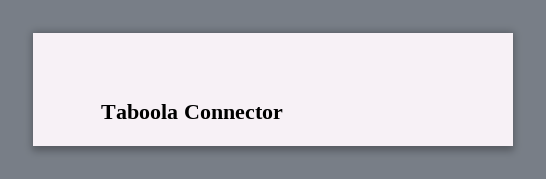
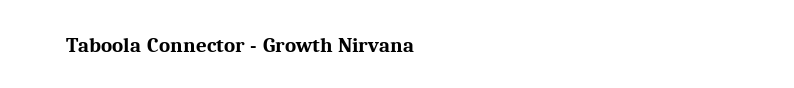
- Taboola Connector
+ Taboola Connector - Growth Nirvana

